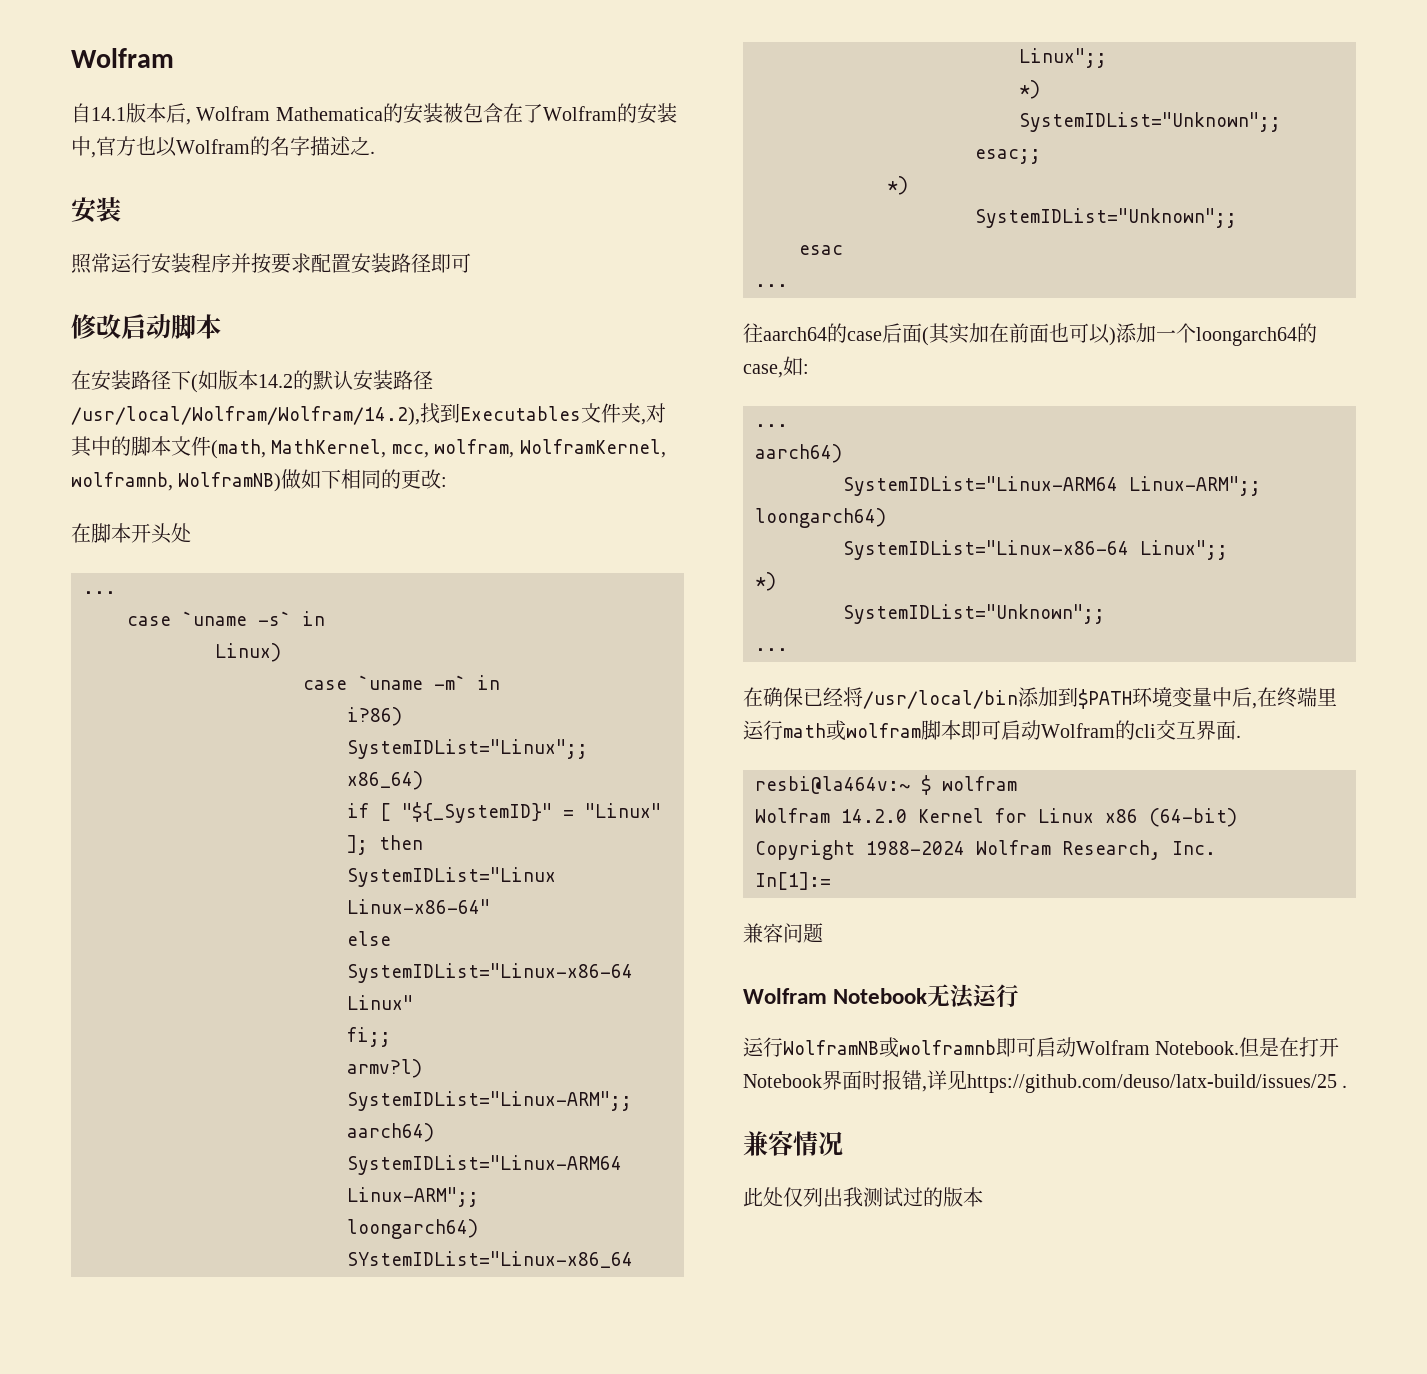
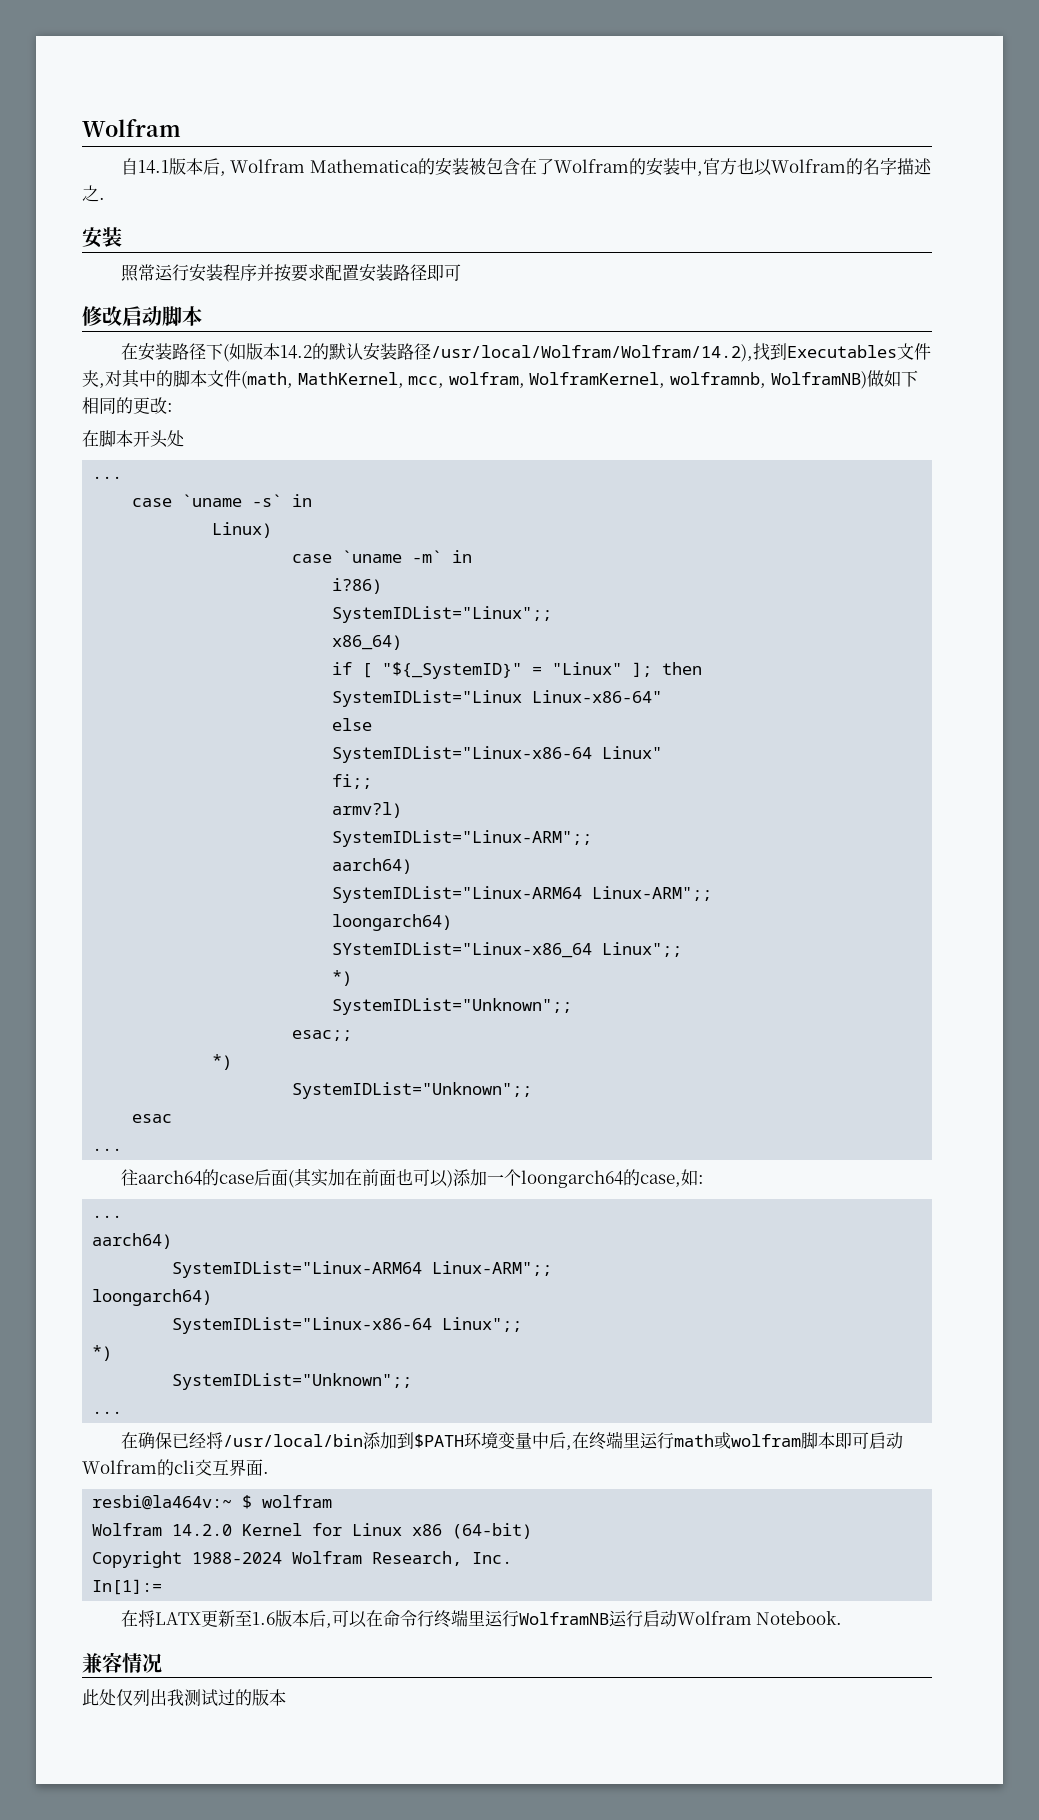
- 兼容问题
- Wolfram Notebook无法运行
- 运行WolframNB或wolframnb即可启动Wolfram Notebook.但是在打开Notebook界面时报错,详见https://github.com/deuso/latx-build/issues/25 .
+ 在将LATX更新至1.6版本后,可以在命令行终端里运行WolframNB运行启动Wolfram Notebook.

